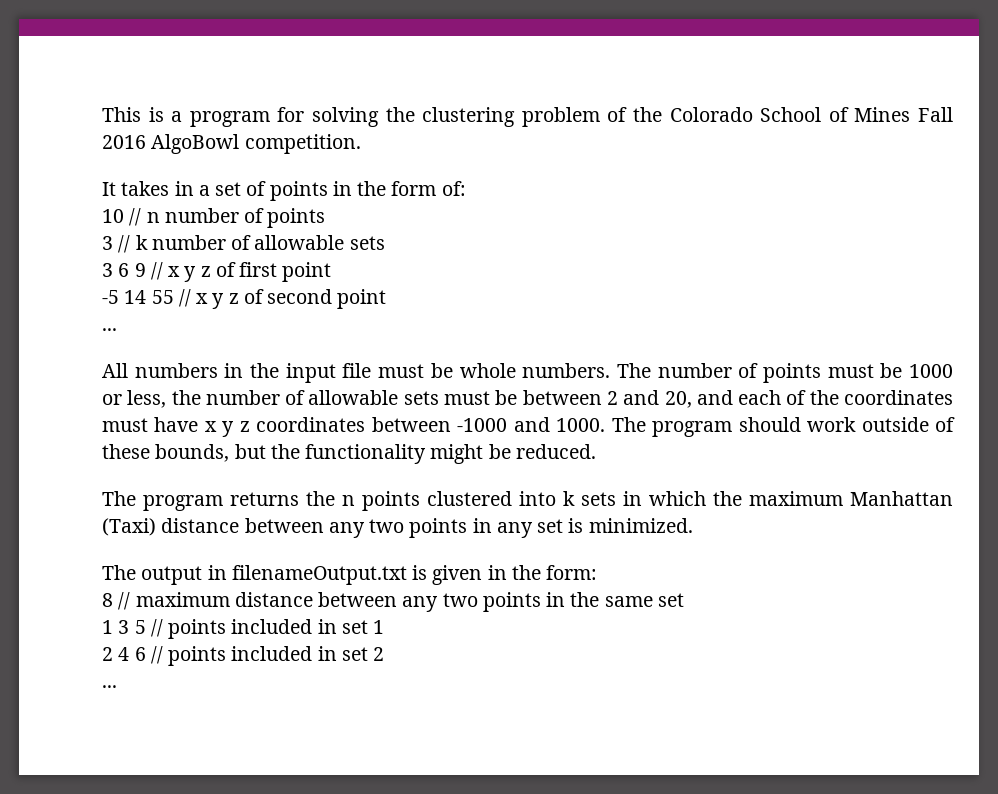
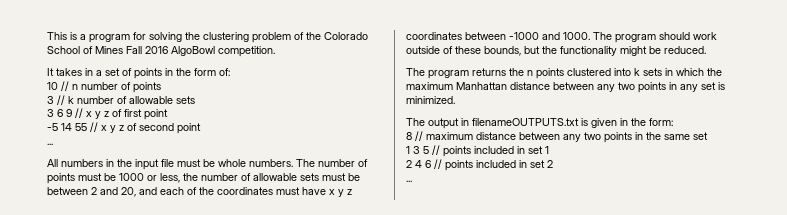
- The program returns the n points clustered into k sets in which the maximum Manhattan (Taxi) distance between any two points in any set is minimized.
+ The program returns the n points clustered into k sets in which the maximum Manhattan distance between any two points in any set is minimized.
- The output in filenameOutput.txt is given in the form:
+ The output in filenameOUTPUTS.txt is given in the form:

